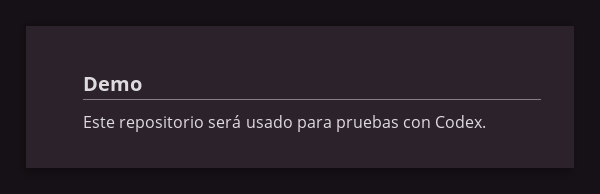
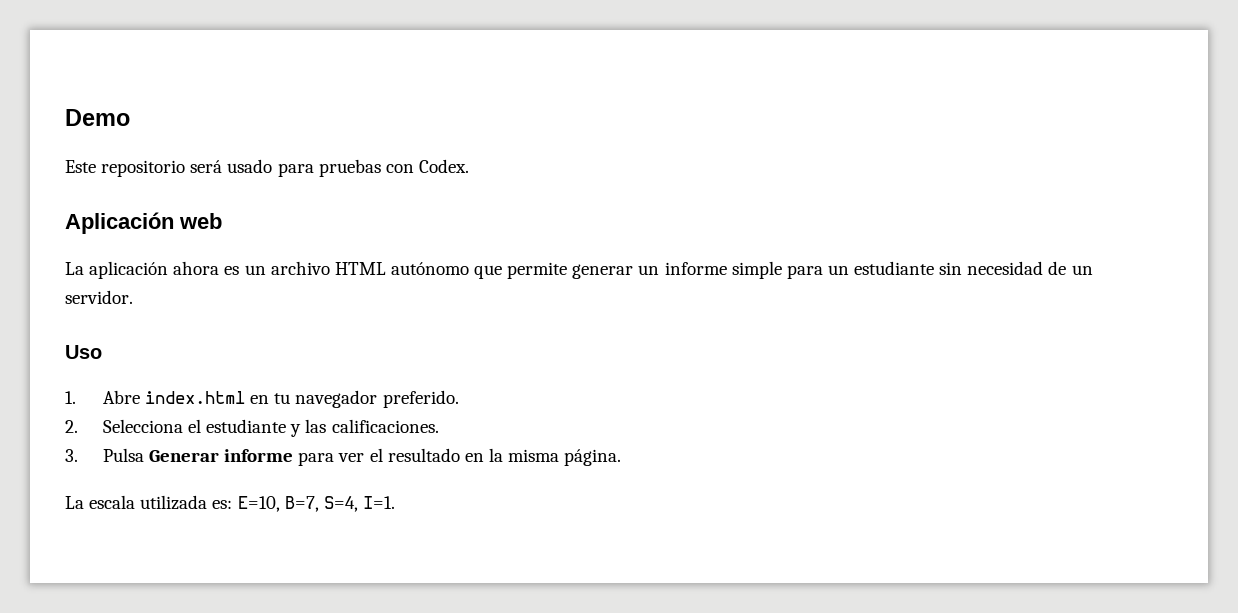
+ Aplicación web
+ La aplicación ahora es un archivo HTML autónomo que permite generar un informe simple para un estudiante sin necesidad de un servidor.
+ Uso
+ 1. Abre index.html en tu navegador preferido.
+ 2. Selecciona el estudiante y las calificaciones.
+ 3. Pulsa Generar informe para ver el resultado en la misma página.
+ La escala utilizada es: E=10, B=7, S=4, I=1.

